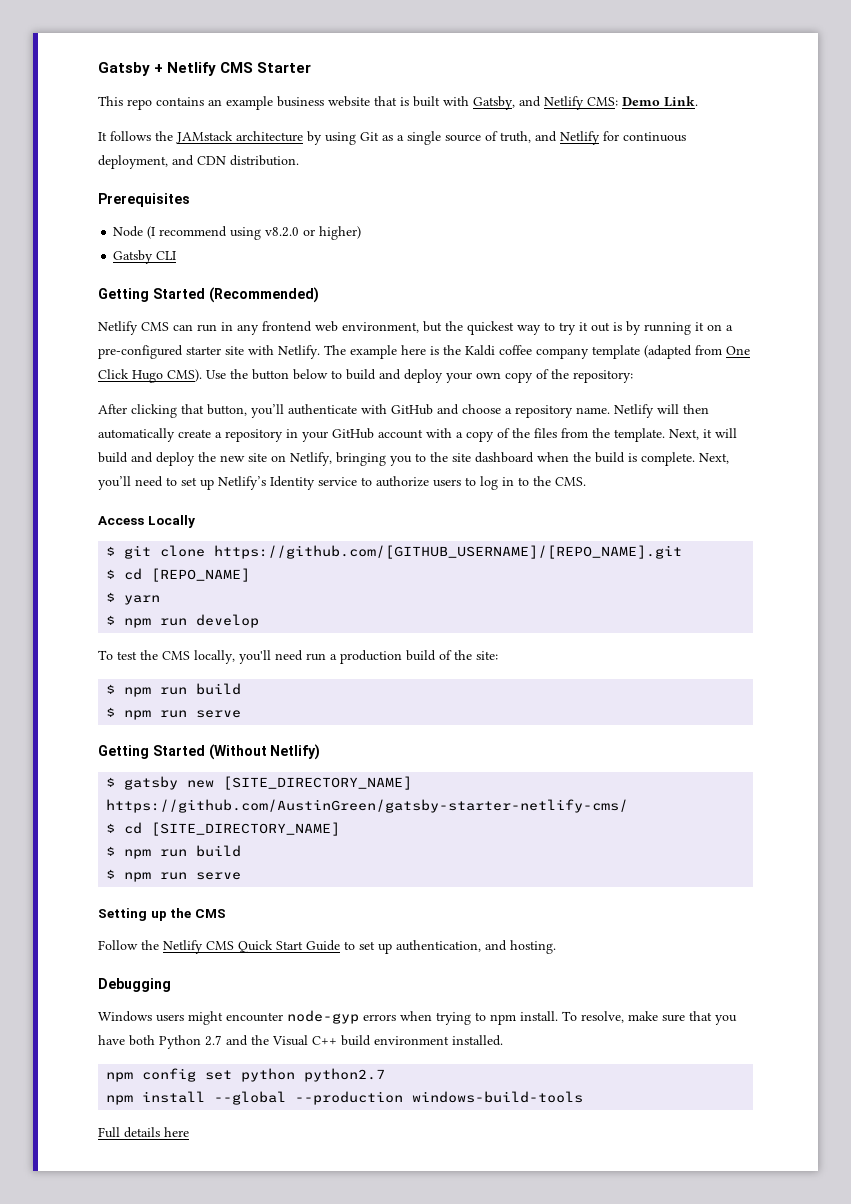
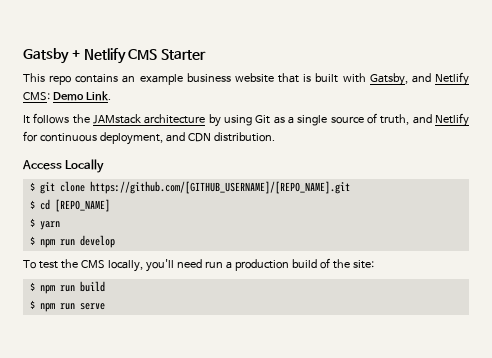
- Prerequisites
- Node (I recommend using v8.2.0 or higher)
- Gatsby CLI
- Getting Started (Recommended)
- Netlify CMS can run in any frontend web environment, but the quickest way to try it out is by running it on a pre-configured starter site with Netlify. The example here is the Kaldi coffee company template (adapted from One Click Hugo CMS). Use the button below to build and deploy your own copy of the repository:
- After clicking that button, you’ll authenticate with GitHub and choose a repository name. Netlify will then automatically create a repository in your GitHub account with a copy of the files from the template. Next, it will build and deploy the new site on Netlify, bringing you to the site dashboard when the build is complete. Next, you’ll need to set up Netlify’s Identity service to authorize users to log in to the CMS.
- Getting Started (Without Netlify)
- $ gatsby new [SITE_DIRECTORY_NAME] https://github.com/AustinGreen/gatsby-starter-netlify-cms/
- $ cd [SITE_DIRECTORY_NAME]
- $ npm run build
- $ npm run serve
- Setting up the CMS
- Follow the Netlify CMS Quick Start Guide to set up authentication, and hosting.
- Debugging
- Windows users might encounter node-gyp errors when trying to npm install. To resolve, make sure that you have both Python 2.7 and the Visual C++ build environment installed.
- npm config set python python2.7
- npm install --global --production windows-build-tools
- Full details here

